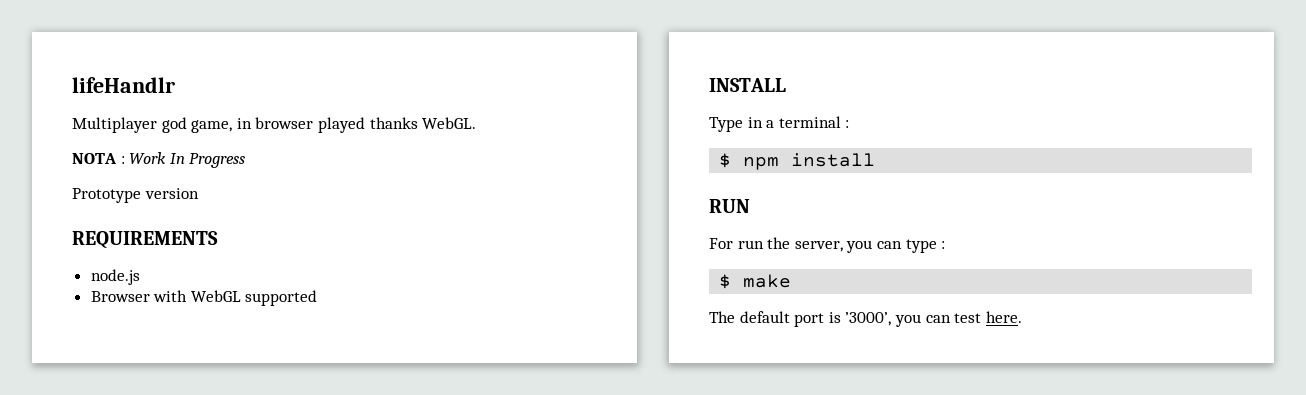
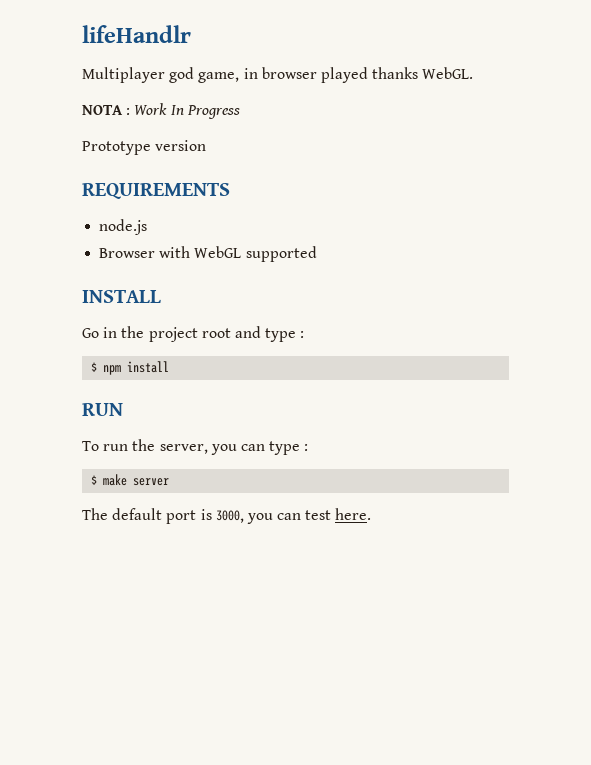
- Type in a terminal :
+ Go in the project root and type :
- For run the server, you can type :
+ To run the server, you can type :
- $ make
+ $ make server
- The default port is ’3000’, you can test here.
+ The default port is 3000, you can test here.

